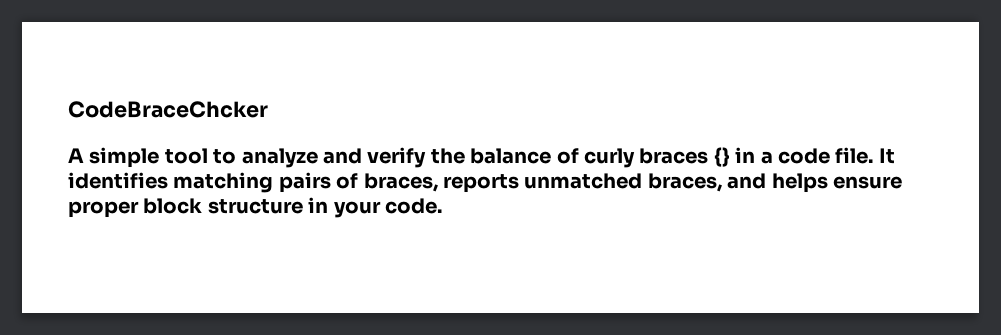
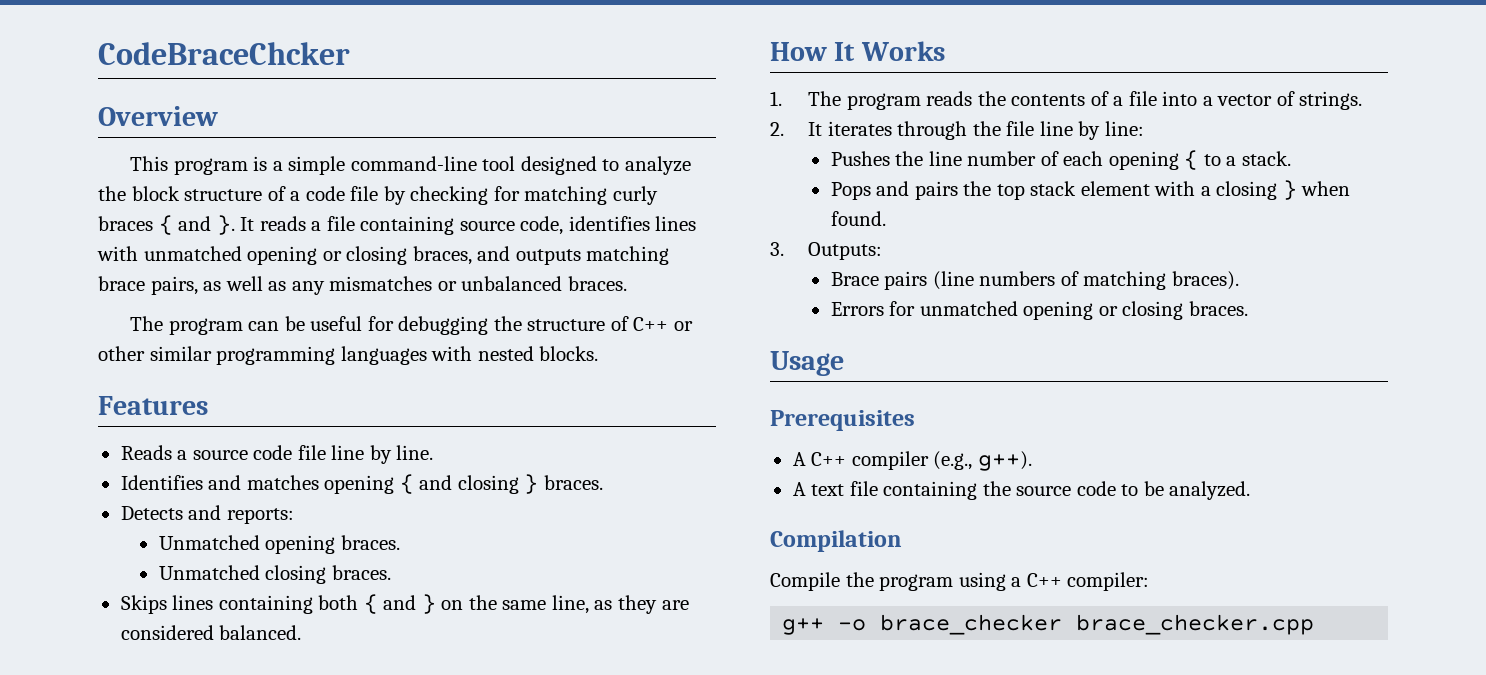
- A simple tool to analyze and verify the balance of curly braces {} in a code file. It identifies matching pairs of braces, reports unmatched braces, and helps ensure proper block structure in your code.
+ Overview
+ This program is a simple command-line tool designed to analyze the block structure of a code file by checking for matching curly braces { and }. It reads a file containing source code, identifies lines with unmatched opening or closing braces, and outputs matching brace pairs, as well as any mismatches or unbalanced braces.
+ The program can be useful for debugging the structure of C++ or other similar programming languages with nested blocks.
+ Features
+ Reads a source code file line by line.
+ Identifies and matches opening { and closing } braces.
+ Detects and reports:
+ Unmatched opening braces.
+ Unmatched closing braces.
+ Skips lines containing both { and } on the same line, as they are considered balanced.
+ How It Works
+ 1. The program reads the contents of a file into a vector of strings.
+ 2. It iterates through the file line by line:
+ Pushes the line number of each opening { to a stack.
+ Pops and pairs the top stack element with a closing } when found.
+ 3. Outputs:
+ Brace pairs (line numbers of matching braces).
+ Errors for unmatched opening or closing braces.
+ Usage
+ Prerequisites
+ A C++ compiler (e.g., g++).
+ A text file containing the source code to be analyzed.
+ Compilation
+ Compile the program using a C++ compiler:
+ g++ -o brace_checker brace_checker.cpp

